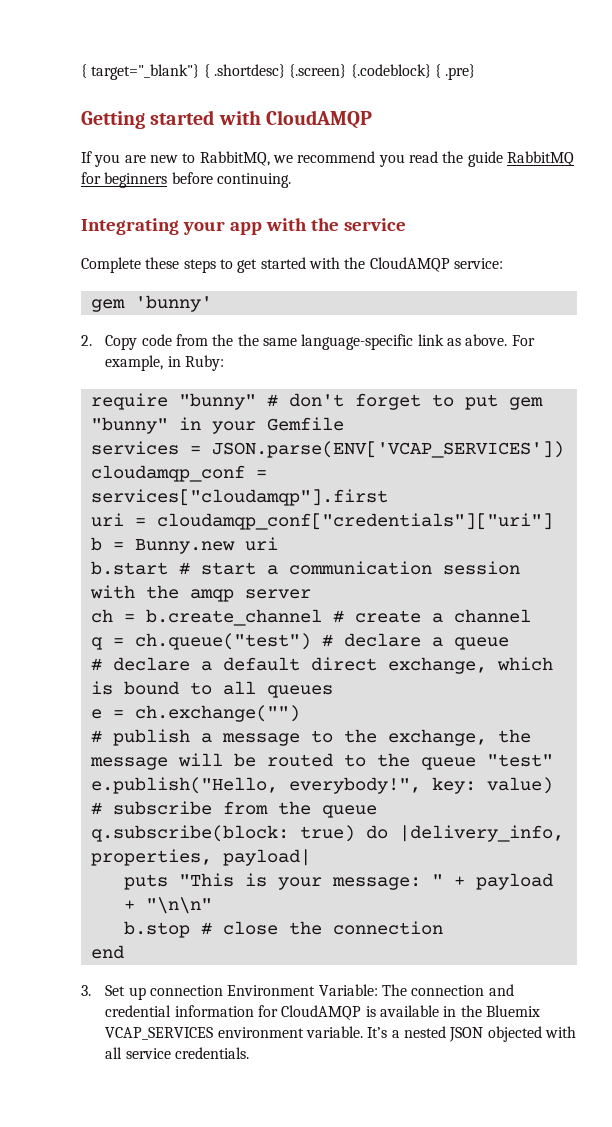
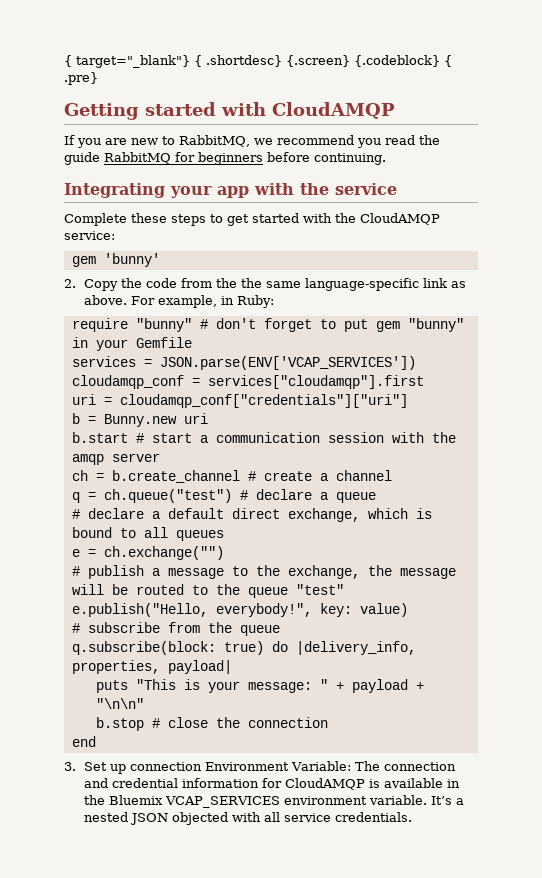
- 2. Copy code from the the same language-specific link as above.
+ 2. Copy the code from the the same language-specific link as above.

